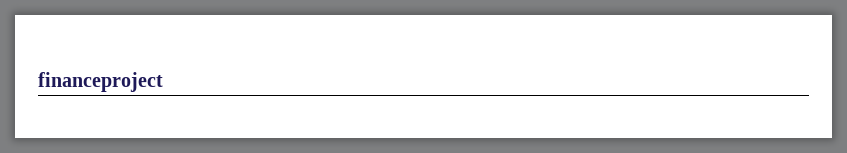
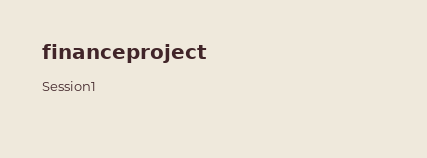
+ Session1

